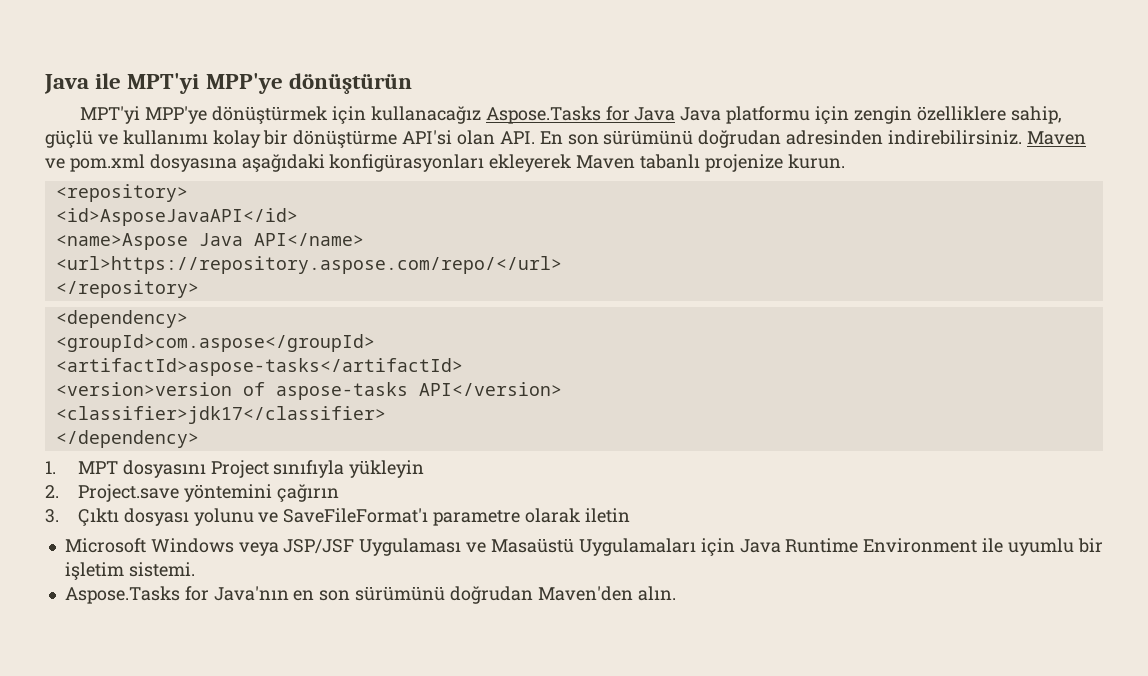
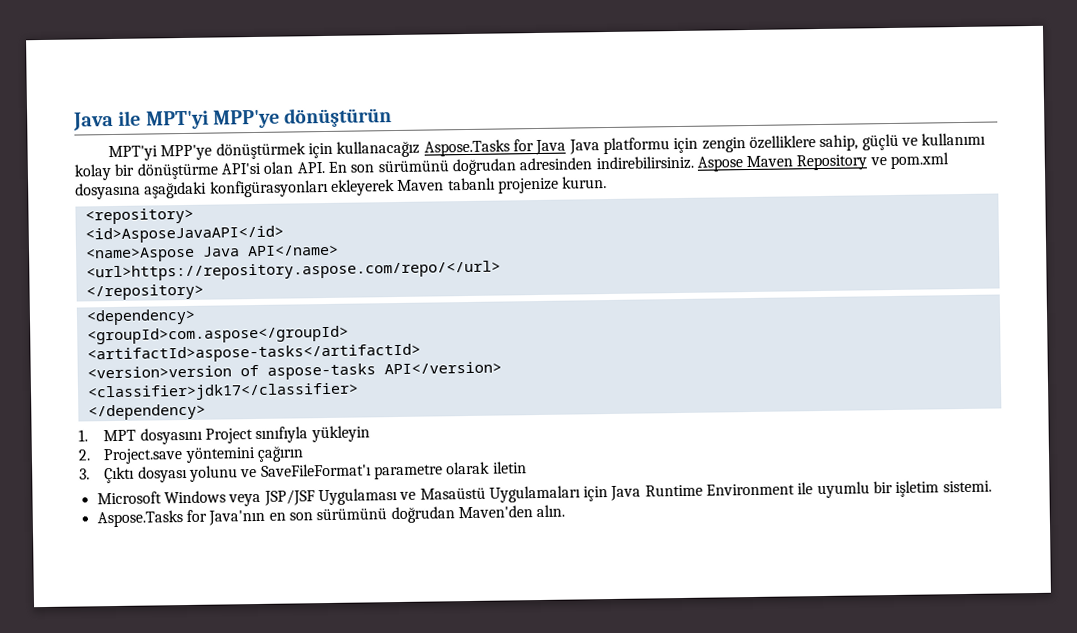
- Maven ve pom.xml dosyasına aşağıdaki konfigürasyonları ekleyerek Maven tabanlı projenize kurun.
+ Aspose Maven Repository ve pom.xml dosyasına aşağıdaki konfigürasyonları ekleyerek Maven tabanlı projenize kurun.

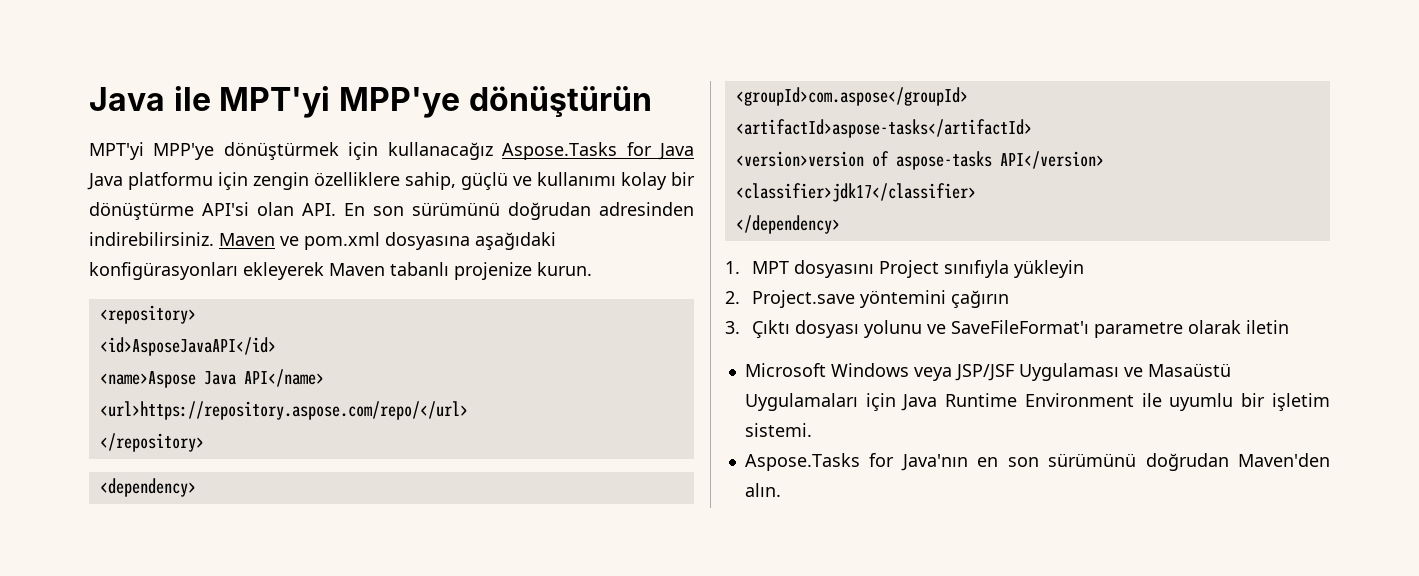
- Aspose Maven Repository ve pom.xml dosyasına aşağıdaki konfigürasyonları ekleyerek Maven tabanlı projenize kurun.
+ Maven ve pom.xml dosyasına aşağıdaki konfigürasyonları ekleyerek Maven tabanlı projenize kurun.

